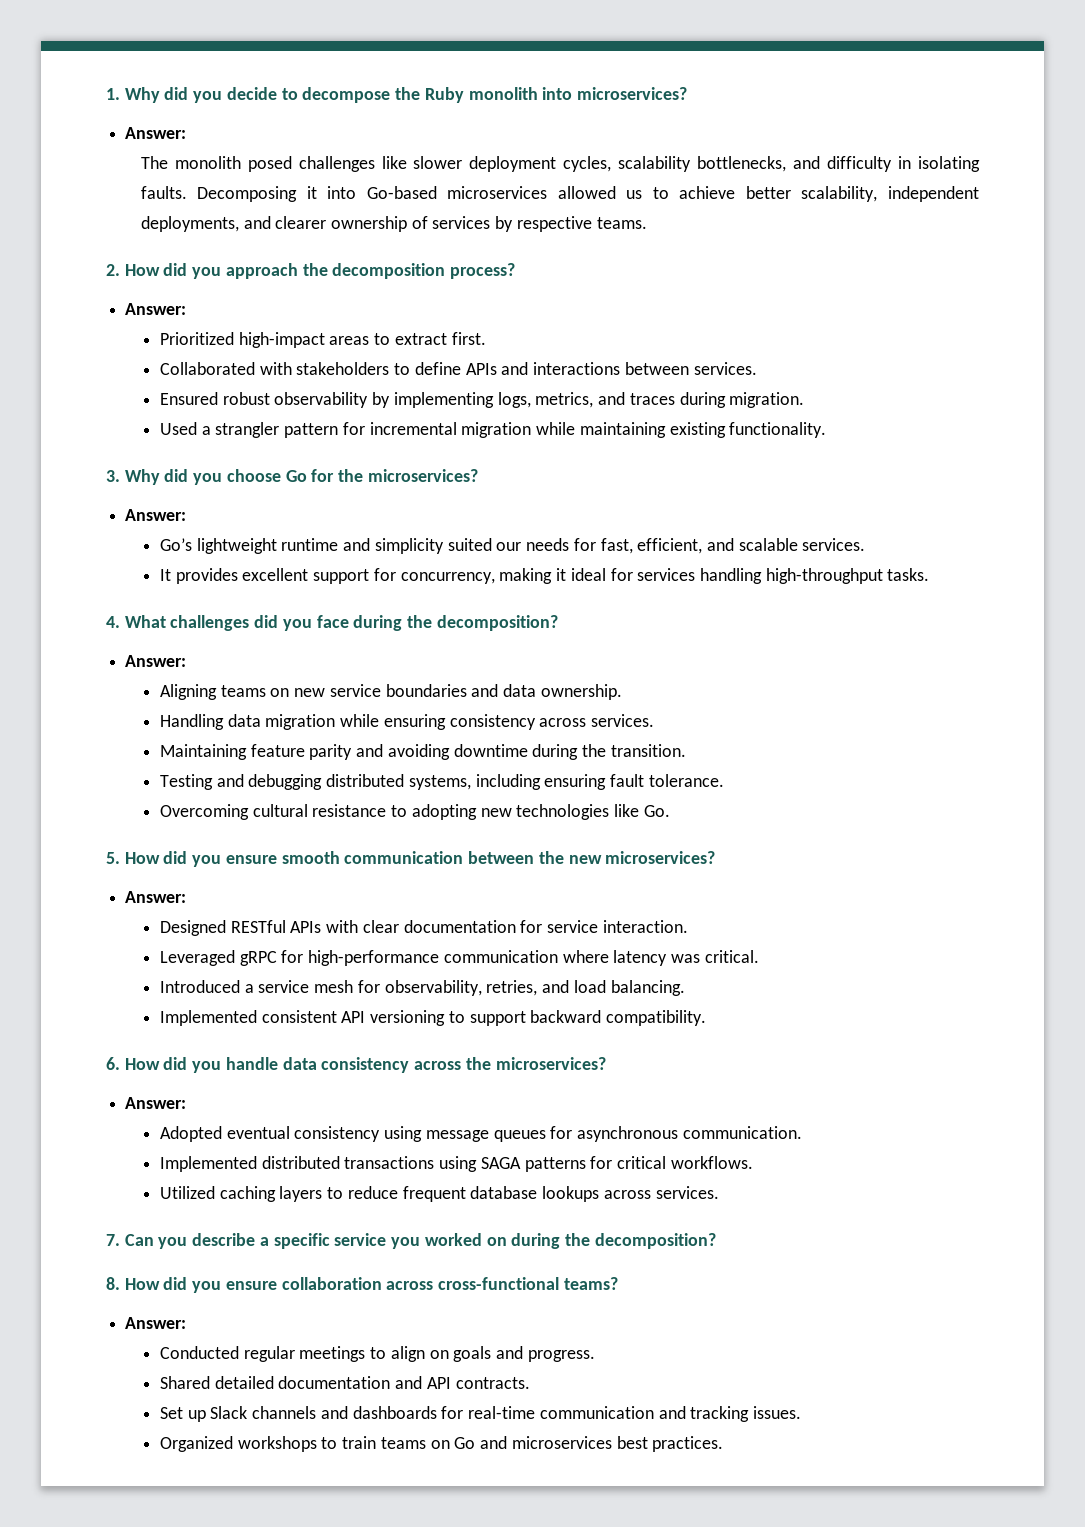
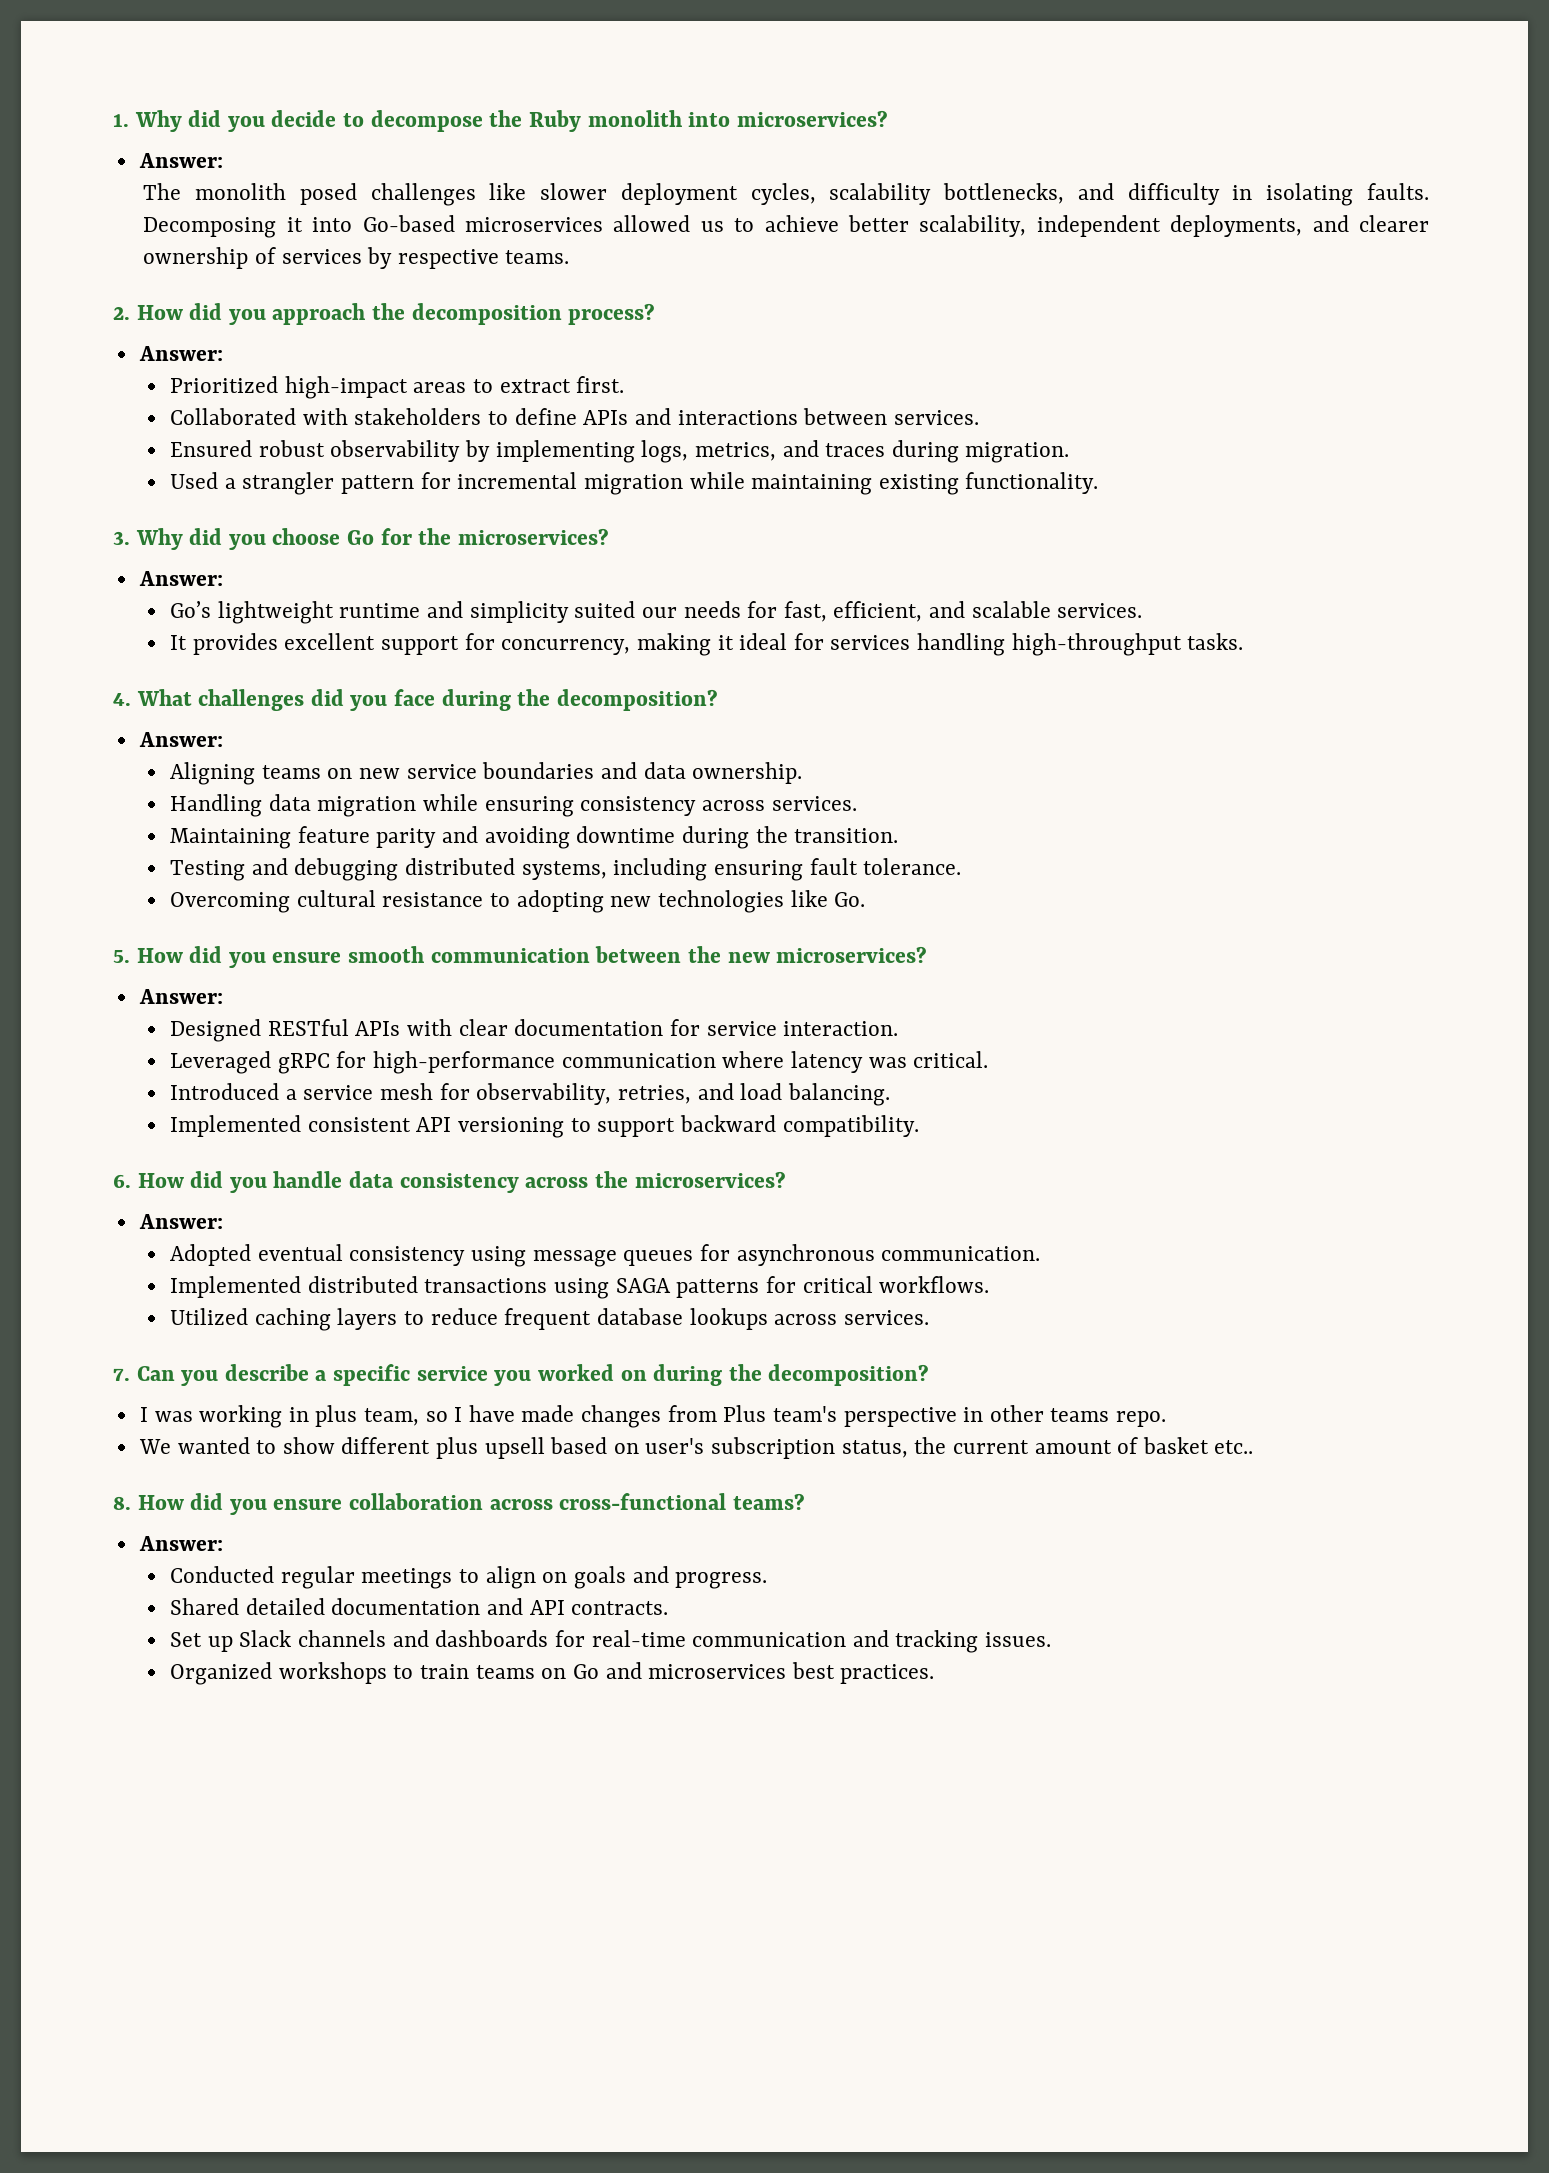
+ I was working in plus team, so I have made changes from Plus team's perspective in other teams repo.
+ We wanted to show different plus upsell based on user's subscription status, the current amount of basket etc..

